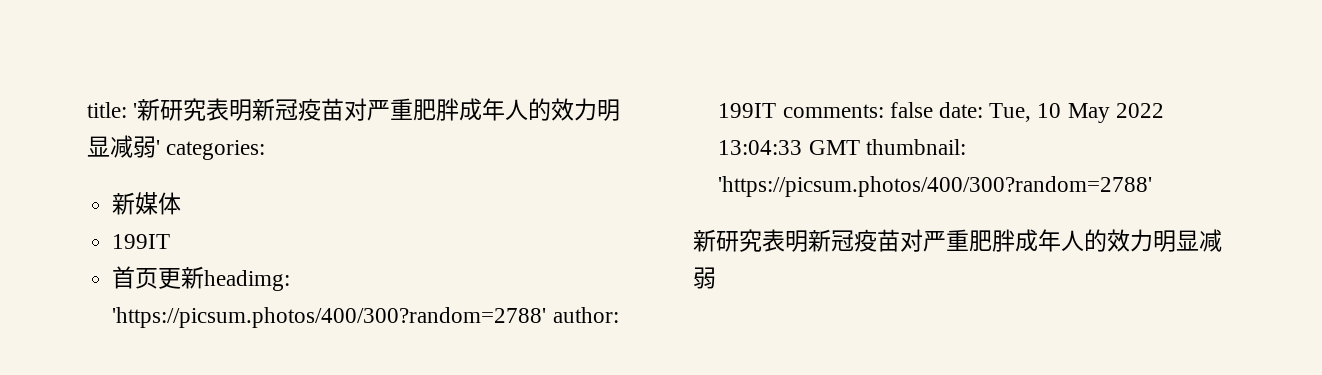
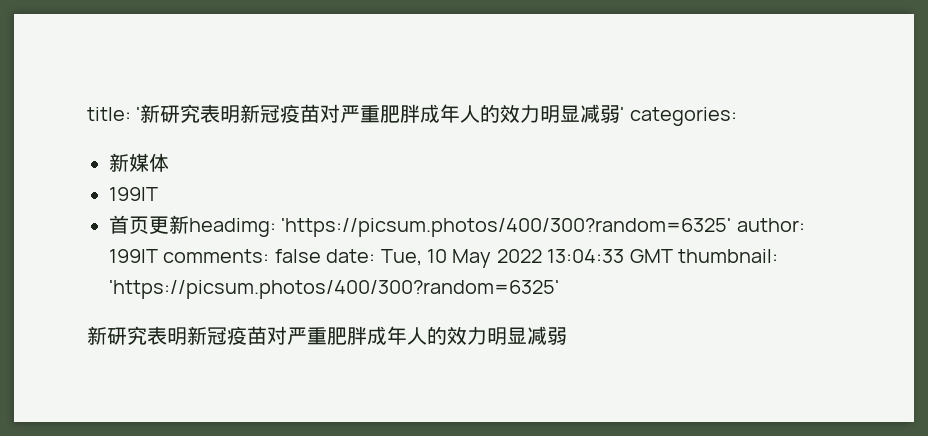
- 首页更新headimg: 'https://picsum.photos/400/300?random=2788' author: 199IT comments: false date: Tue, 10 May 2022 13:04:33 GMT thumbnail: 'https://picsum.photos/400/300?random=2788'
+ 首页更新headimg: 'https://picsum.photos/400/300?random=6325' author: 199IT comments: false date: Tue, 10 May 2022 13:04:33 GMT thumbnail: 'https://picsum.photos/400/300?random=6325'

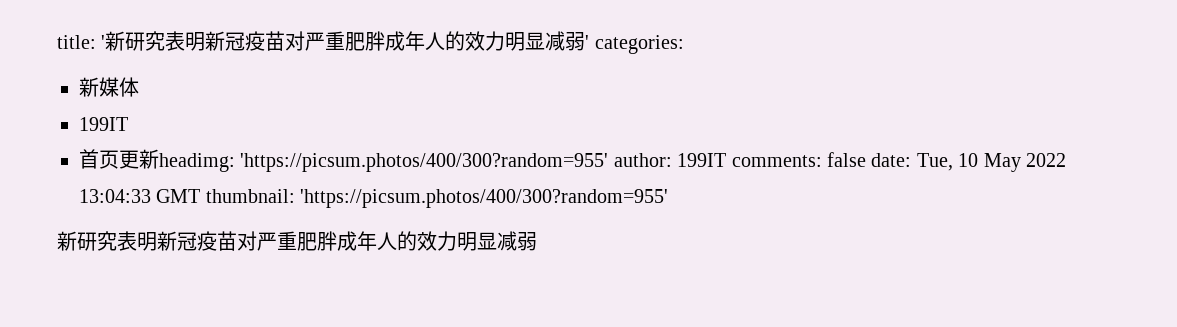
- 首页更新headimg: 'https://picsum.photos/400/300?random=6325' author: 199IT comments: false date: Tue, 10 May 2022 13:04:33 GMT thumbnail: 'https://picsum.photos/400/300?random=6325'
+ 首页更新headimg: 'https://picsum.photos/400/300?random=955' author: 199IT comments: false date: Tue, 10 May 2022 13:04:33 GMT thumbnail: 'https://picsum.photos/400/300?random=955'

